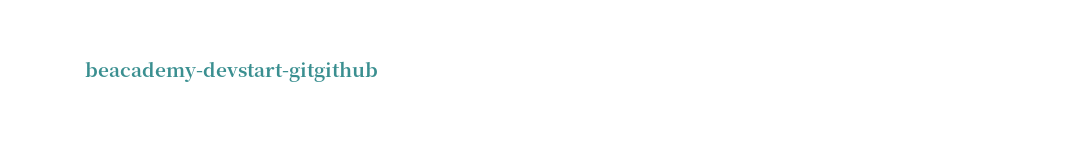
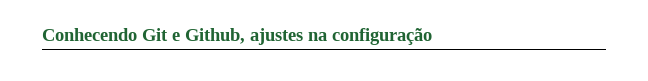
- beacademy-devstart-gitgithub
+ Conhecendo Git e Github, ajustes na configuração

